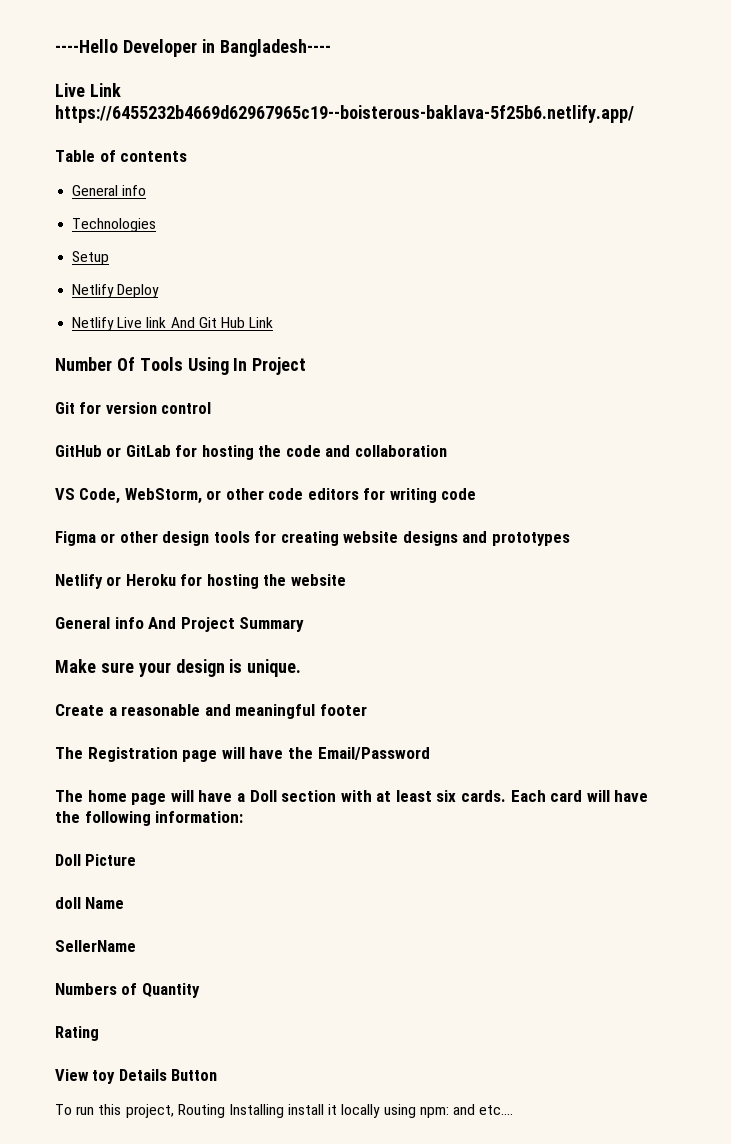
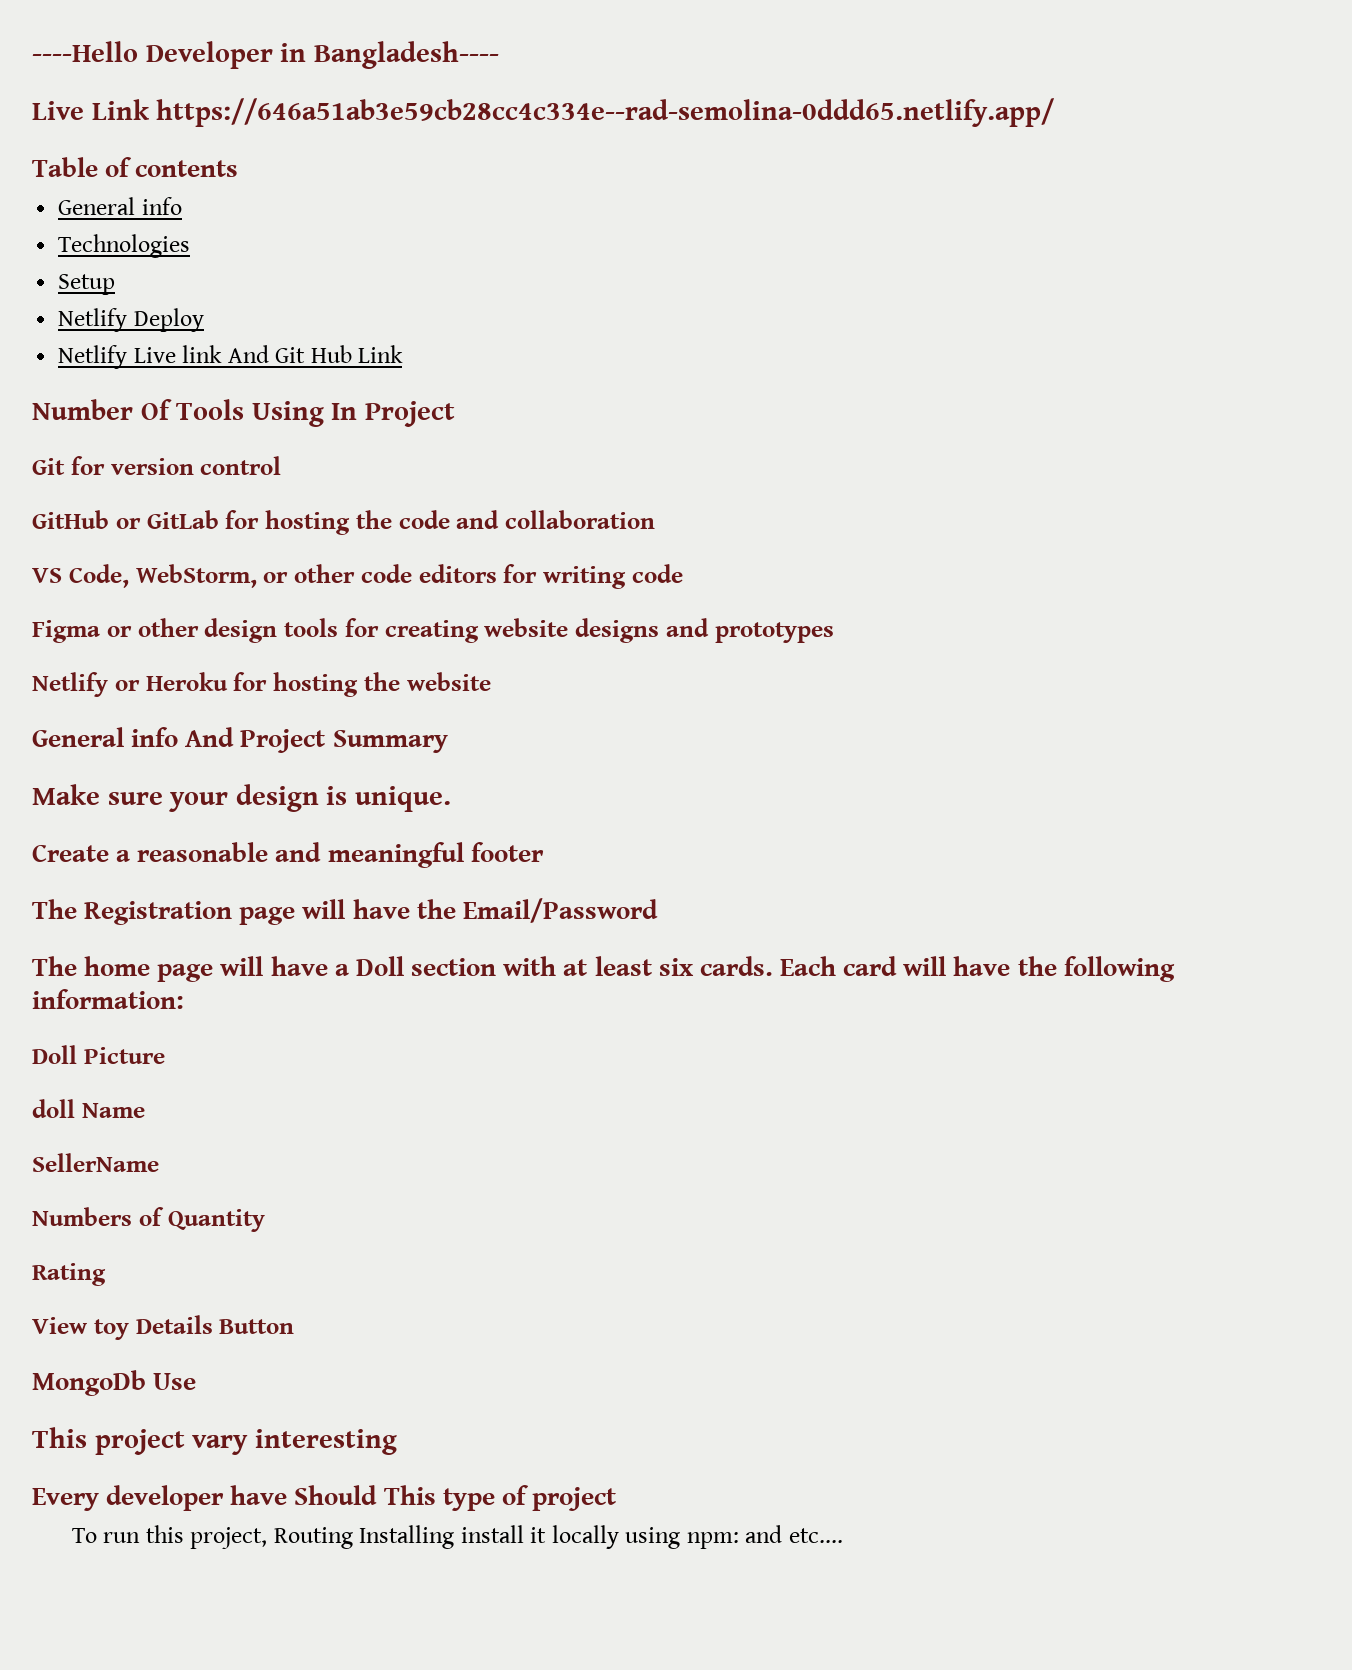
- Live Link https://6455232b4669d62967965c19--boisterous-baklava-5f25b6.netlify.app/
+ Live Link https://646a51ab3e59cb28cc4c334e--rad-semolina-0ddd65.netlify.app/
+ MongoDb Use
+ This project vary interesting
+ Every developer have Should This type of project

